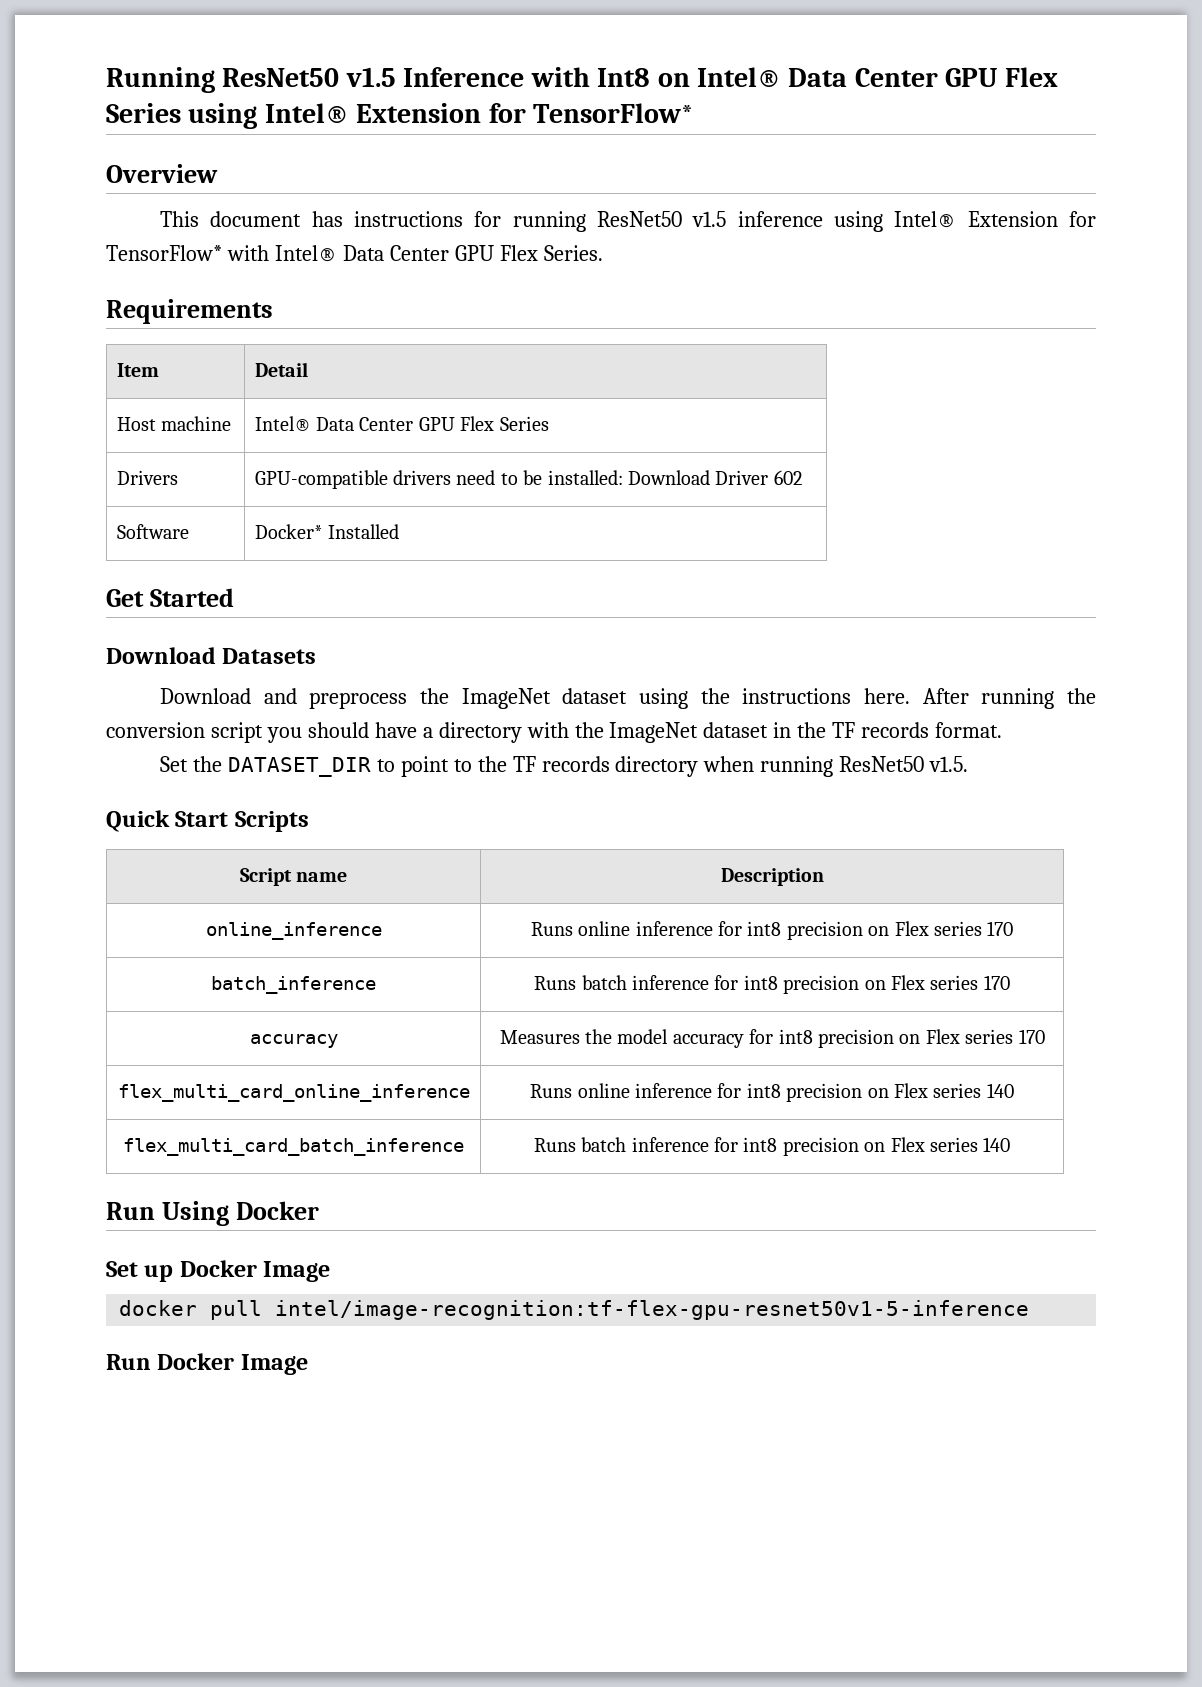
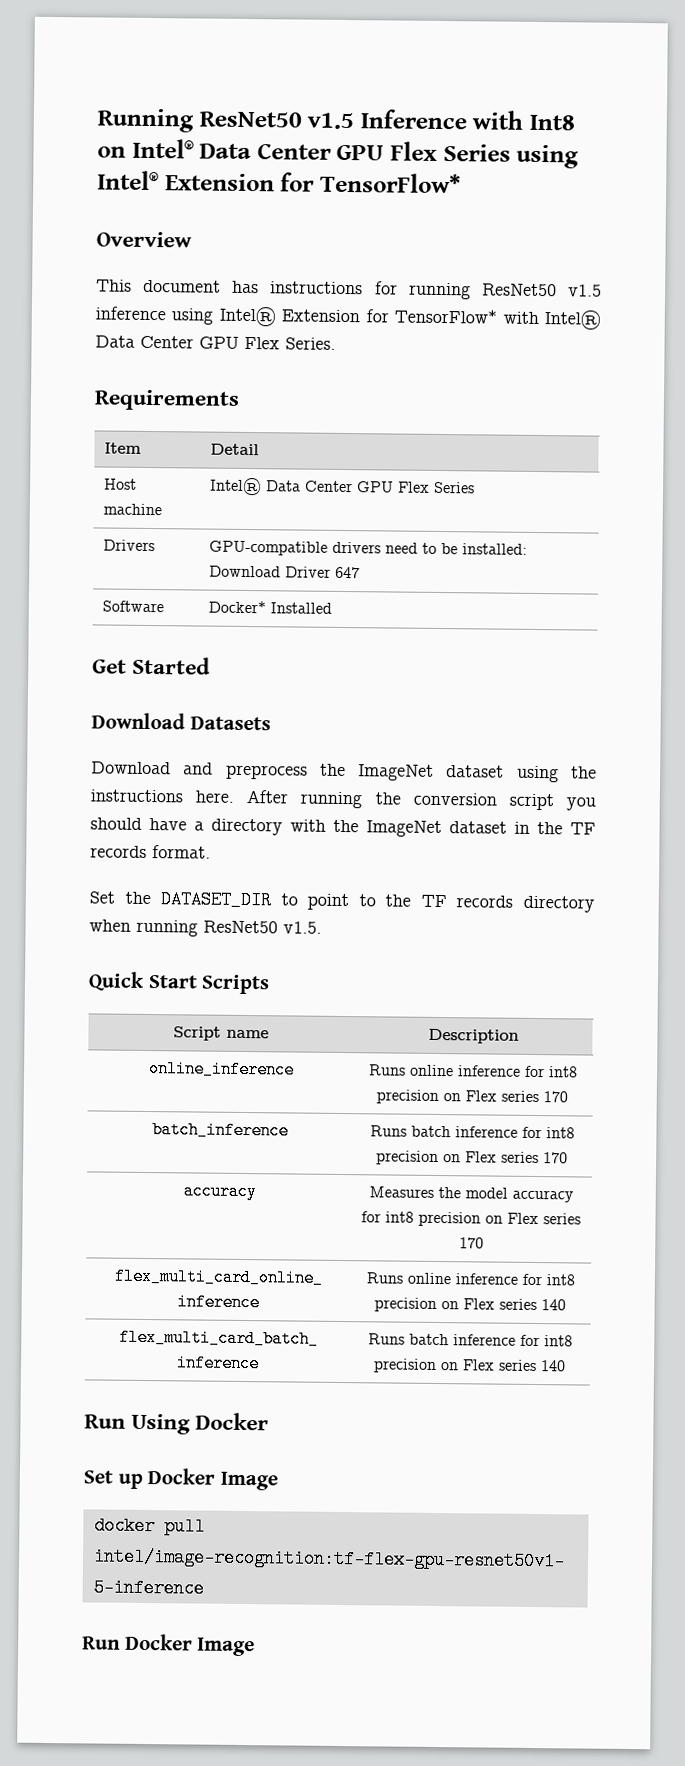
- Drivers | GPU-compatible drivers need to be installed: Download Driver 602
+ Drivers | GPU-compatible drivers need to be installed: Download Driver 647

